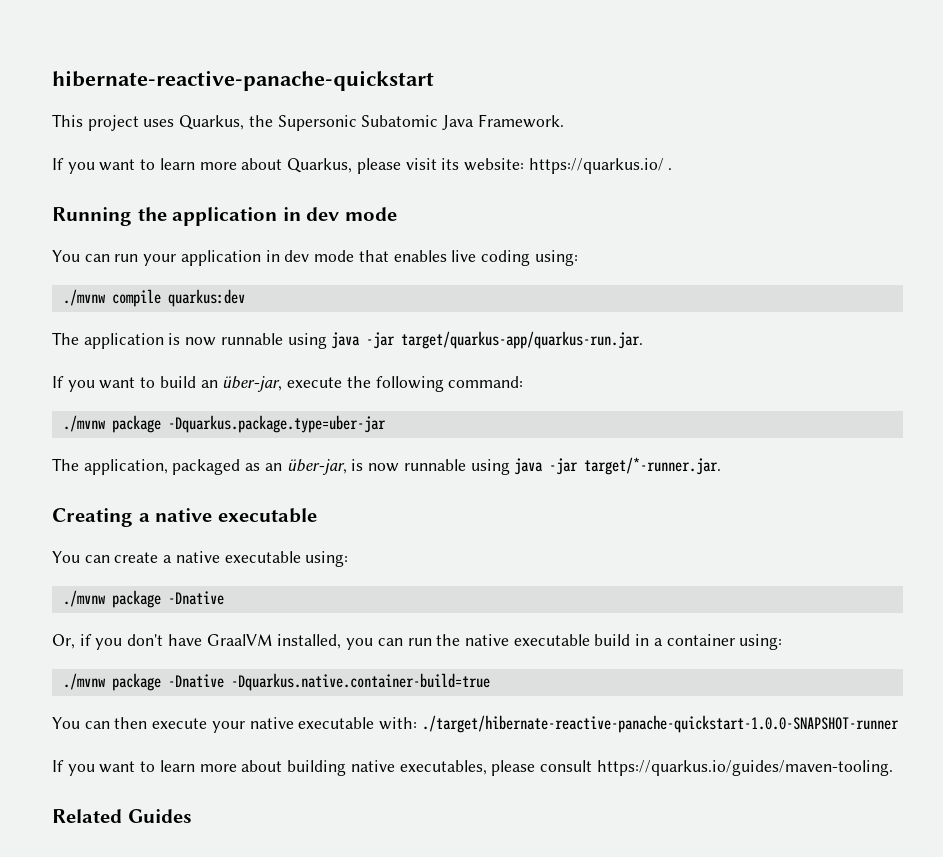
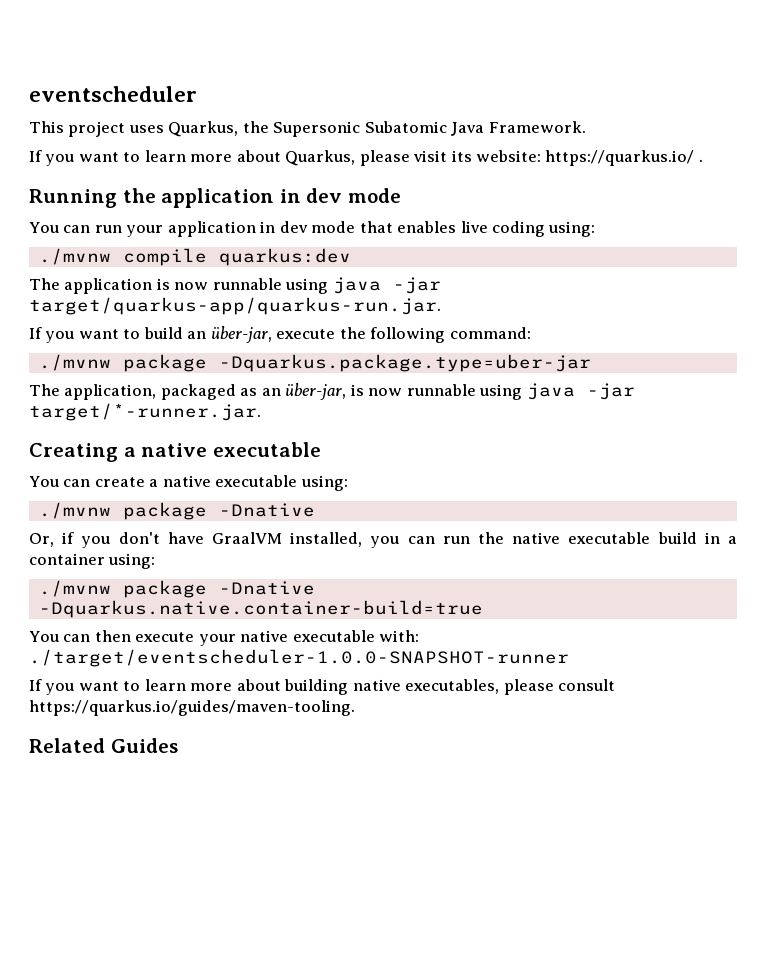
- hibernate-reactive-panache-quickstart
+ eventscheduler
- You can then execute your native executable with: ./target/hibernate-reactive-panache-quickstart-1.0.0-SNAPSHOT-runner
+ You can then execute your native executable with: ./target/eventscheduler-1.0.0-SNAPSHOT-runner

